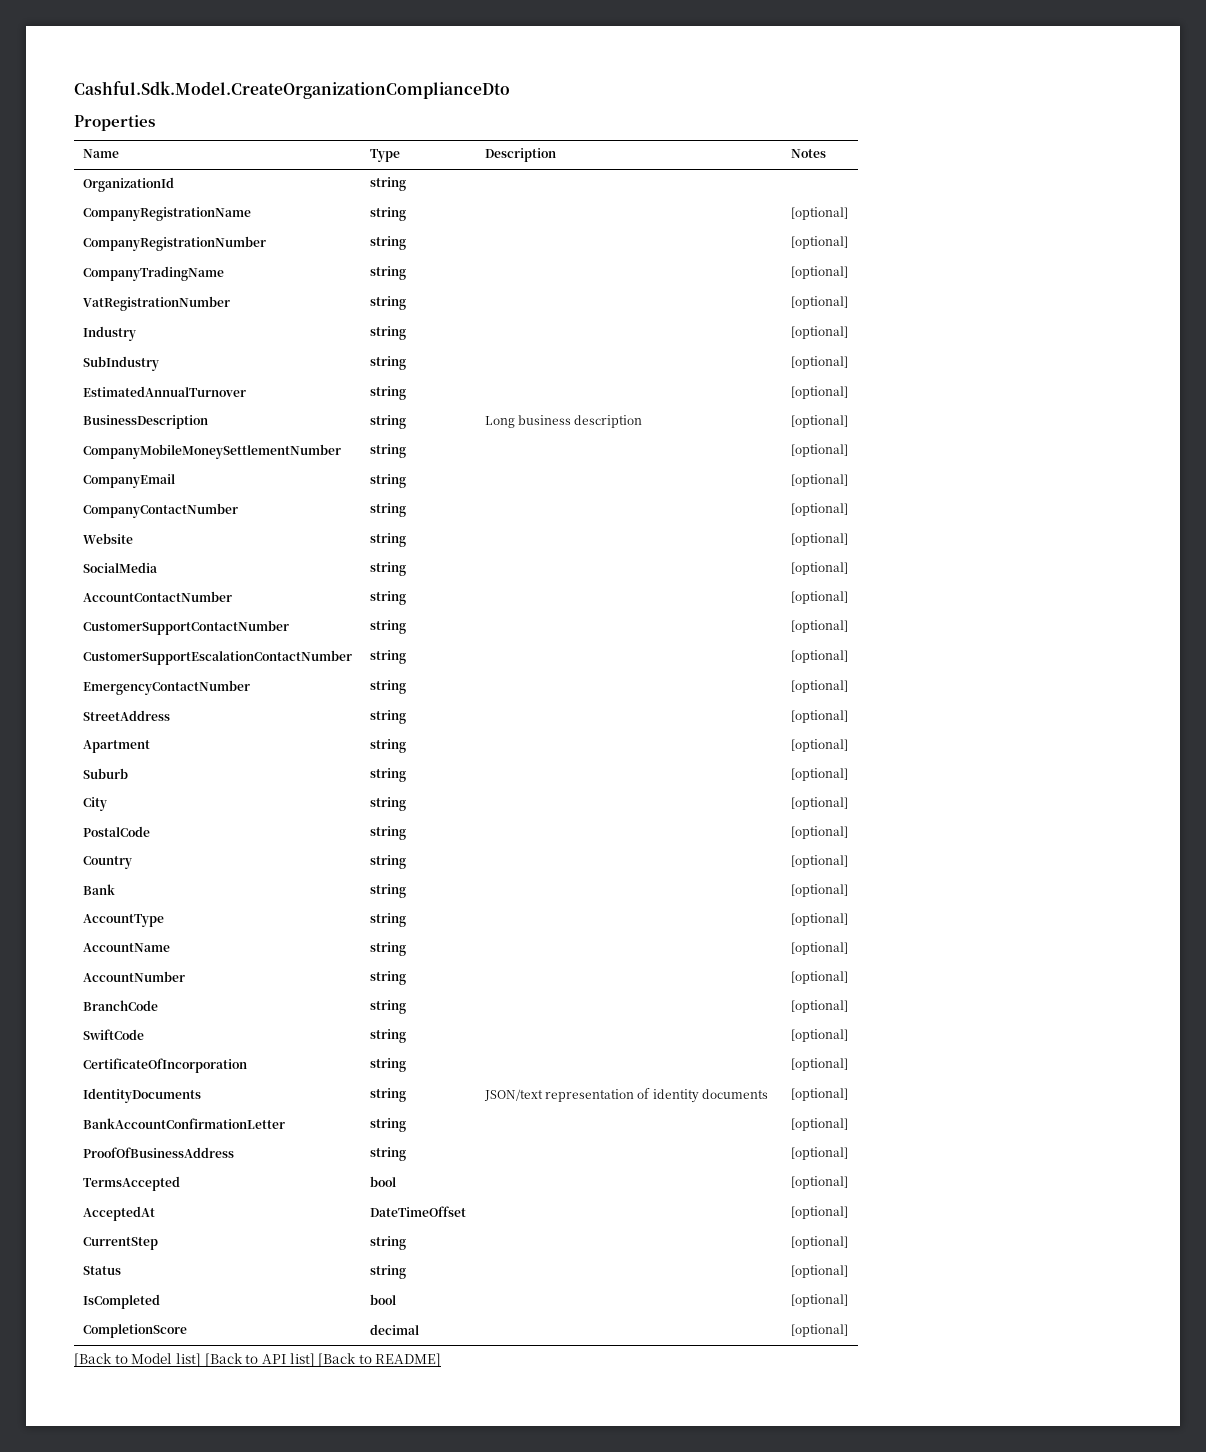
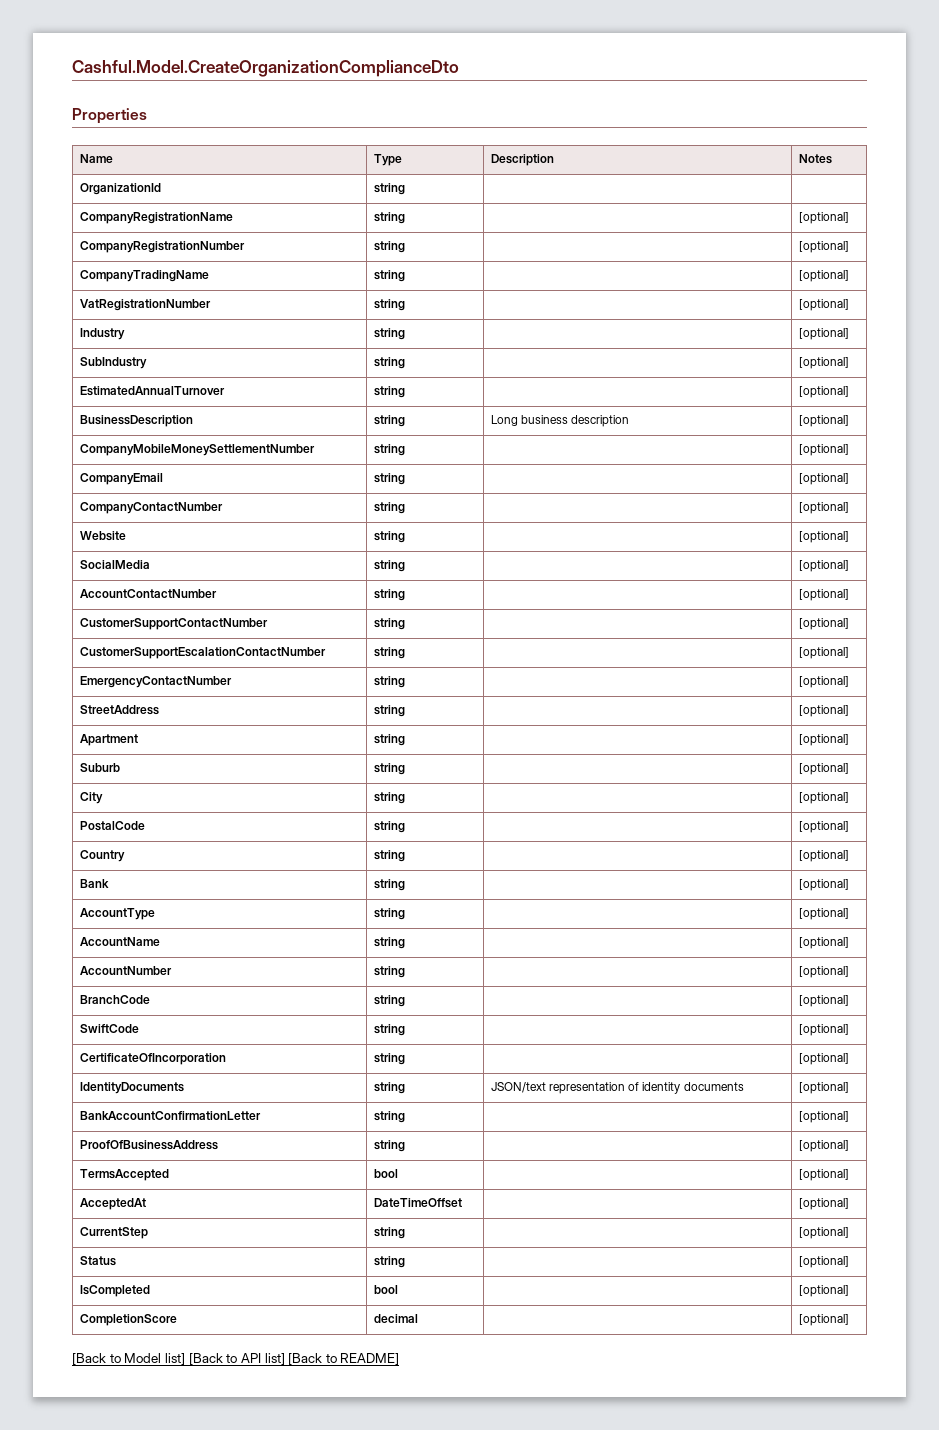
- Cashful.Sdk.Model.CreateOrganizationComplianceDto
+ Cashful.Model.CreateOrganizationComplianceDto

